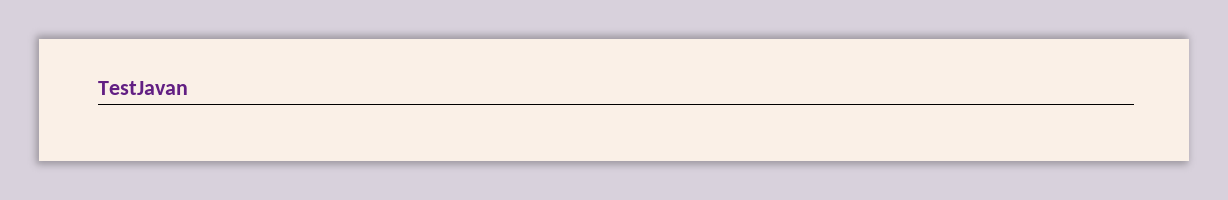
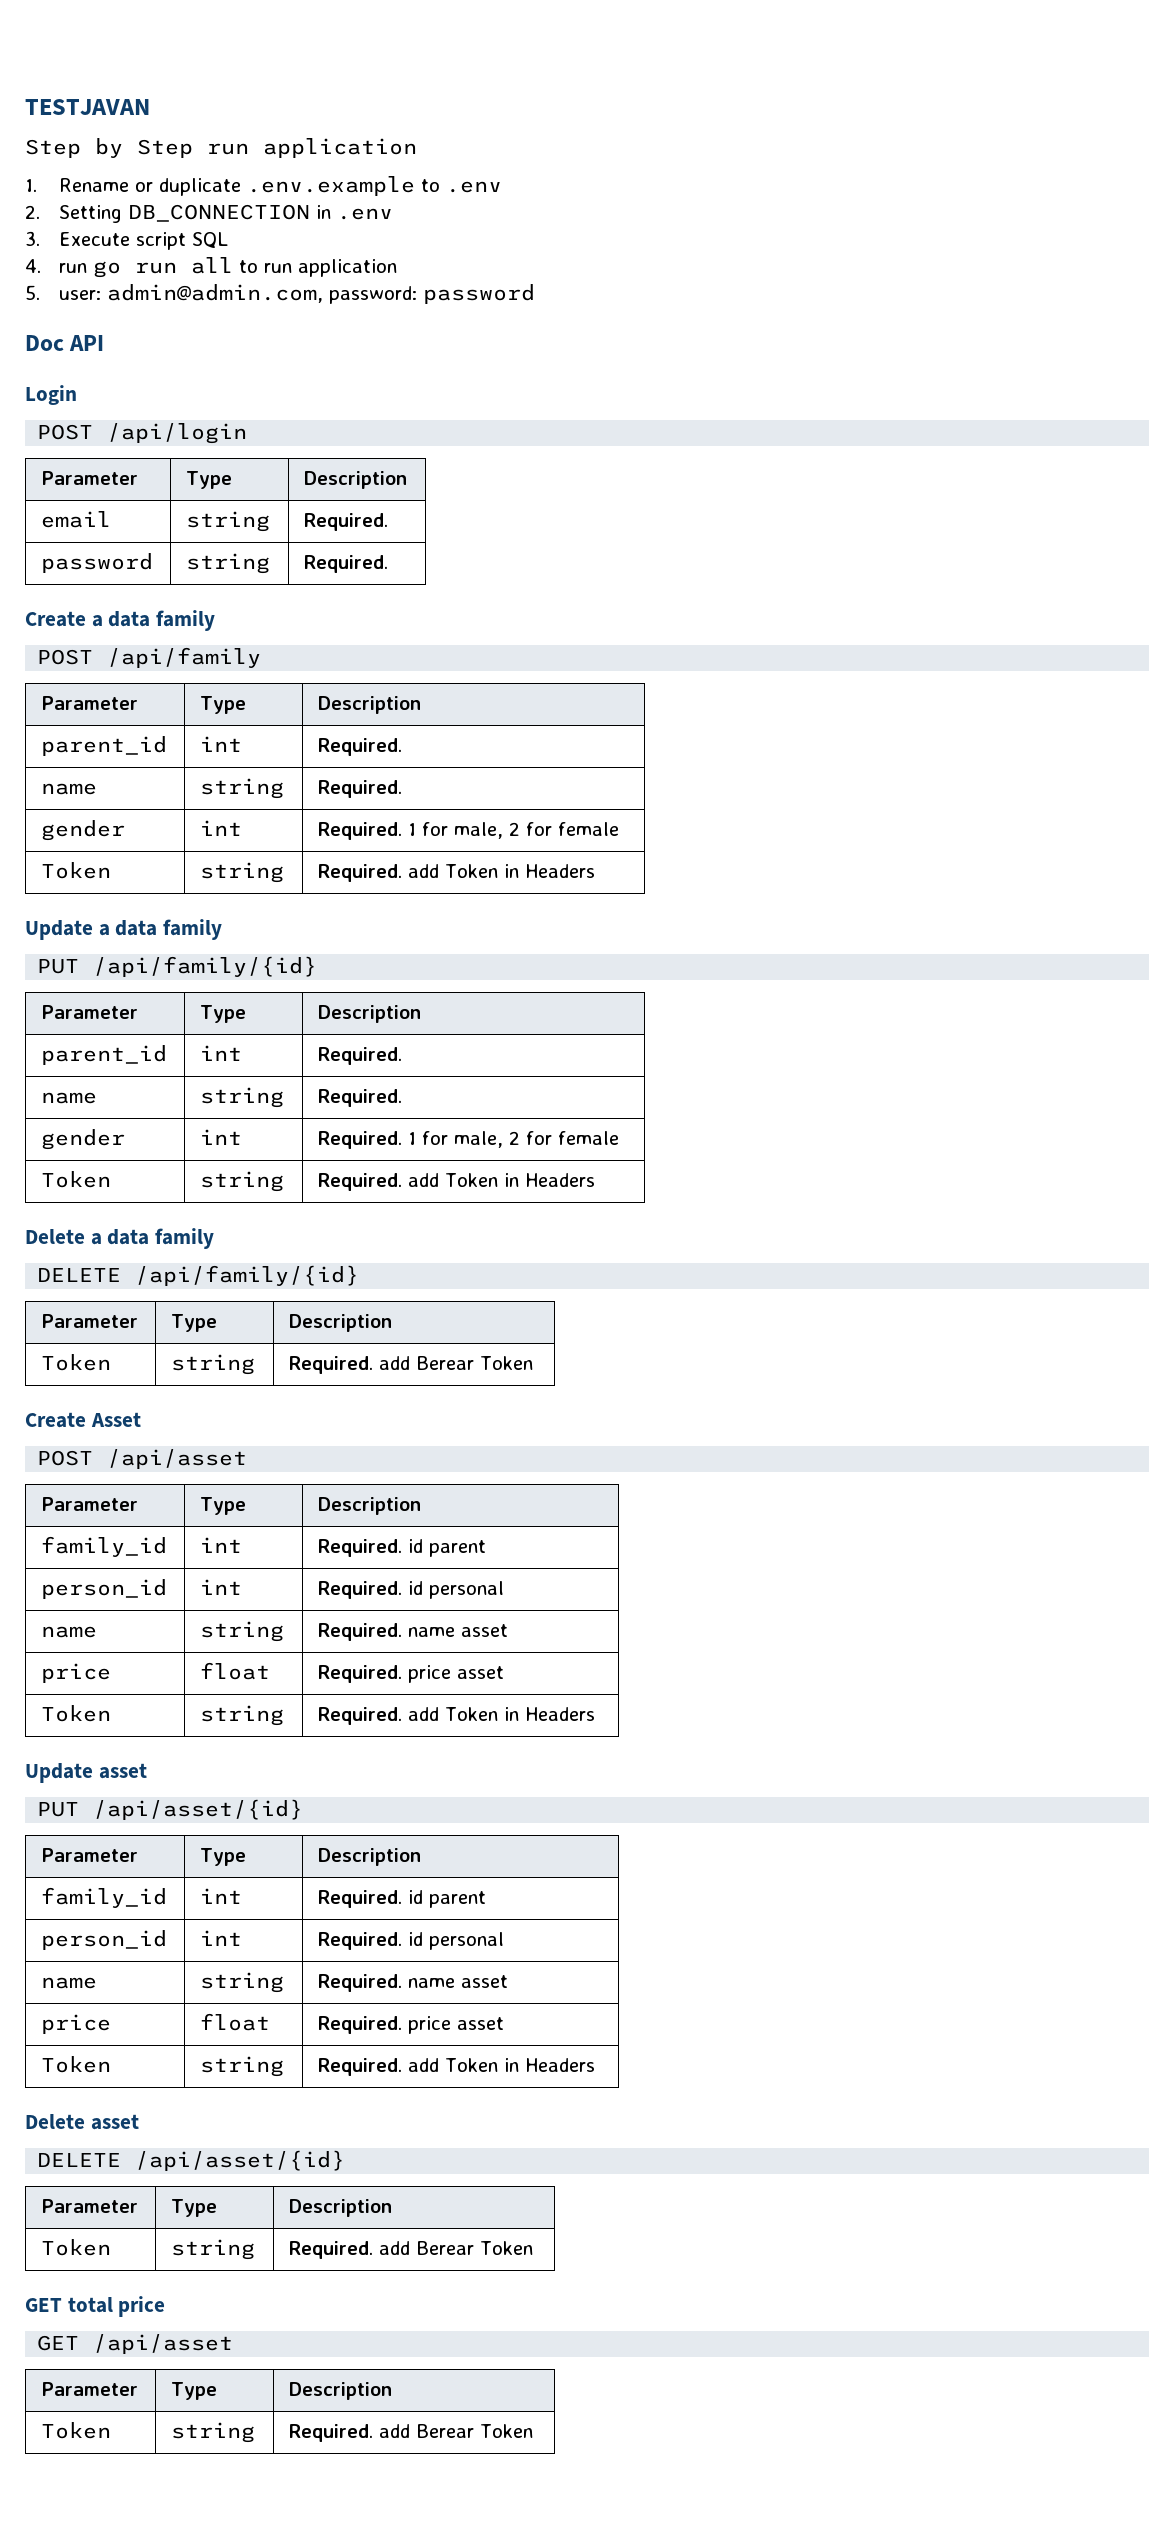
- TestJavan
+ TESTJAVAN
+ Step by Step run application
+ 1. Rename or duplicate .env.example to .env
+ 2. Setting DB_CONNECTION in .env
+ 3. Execute script SQL
+ 4. run go run all to run application
+ 5. user: admin@admin.com, password: password
+ Doc API
+ Login
+ POST /api/login
+ Parameter | Type | Description
+ email | string | Required.
+ password | string | Required.
+ Create a data family
+ POST /api/family
+ Parameter | Type | Description
+ parent_id | int | Required.
+ name | string | Required.
+ gender | int | Required. 1 for male, 2 for female
+ Token | string | Required. add Token in Headers
+ Update a data family
+ PUT /api/family/{id}
+ Parameter | Type | Description
+ parent_id | int | Required.
+ name | string | Required.
+ gender | int | Required. 1 for male, 2 for female
+ Token | string | Required. add Token in Headers
+ Delete a data family
+ DELETE /api/family/{id}
+ Parameter | Type | Description
+ Token | string | Required. add Berear Token
+ Create Asset
+ POST /api/asset
+ Parameter | Type | Description
+ family_id | int | Required. id parent
+ person_id | int | Required. id personal
+ name | string | Required. name asset
+ price | float | Required. price asset
+ Token | string | Required. add Token in Headers
+ Update asset
+ PUT /api/asset/{id}
+ Parameter | Type | Description
+ family_id | int | Required. id parent
+ person_id | int | Required. id personal
+ name | string | Required. name asset
+ price | float | Required. price asset
+ Token | string | Required. add Token in Headers
+ Delete asset
+ DELETE /api/asset/{id}
+ Parameter | Type | Description
+ Token | string | Required. add Berear Token
+ GET total price
+ GET /api/asset
+ Parameter | Type | Description
+ Token | string | Required. add Berear Token

